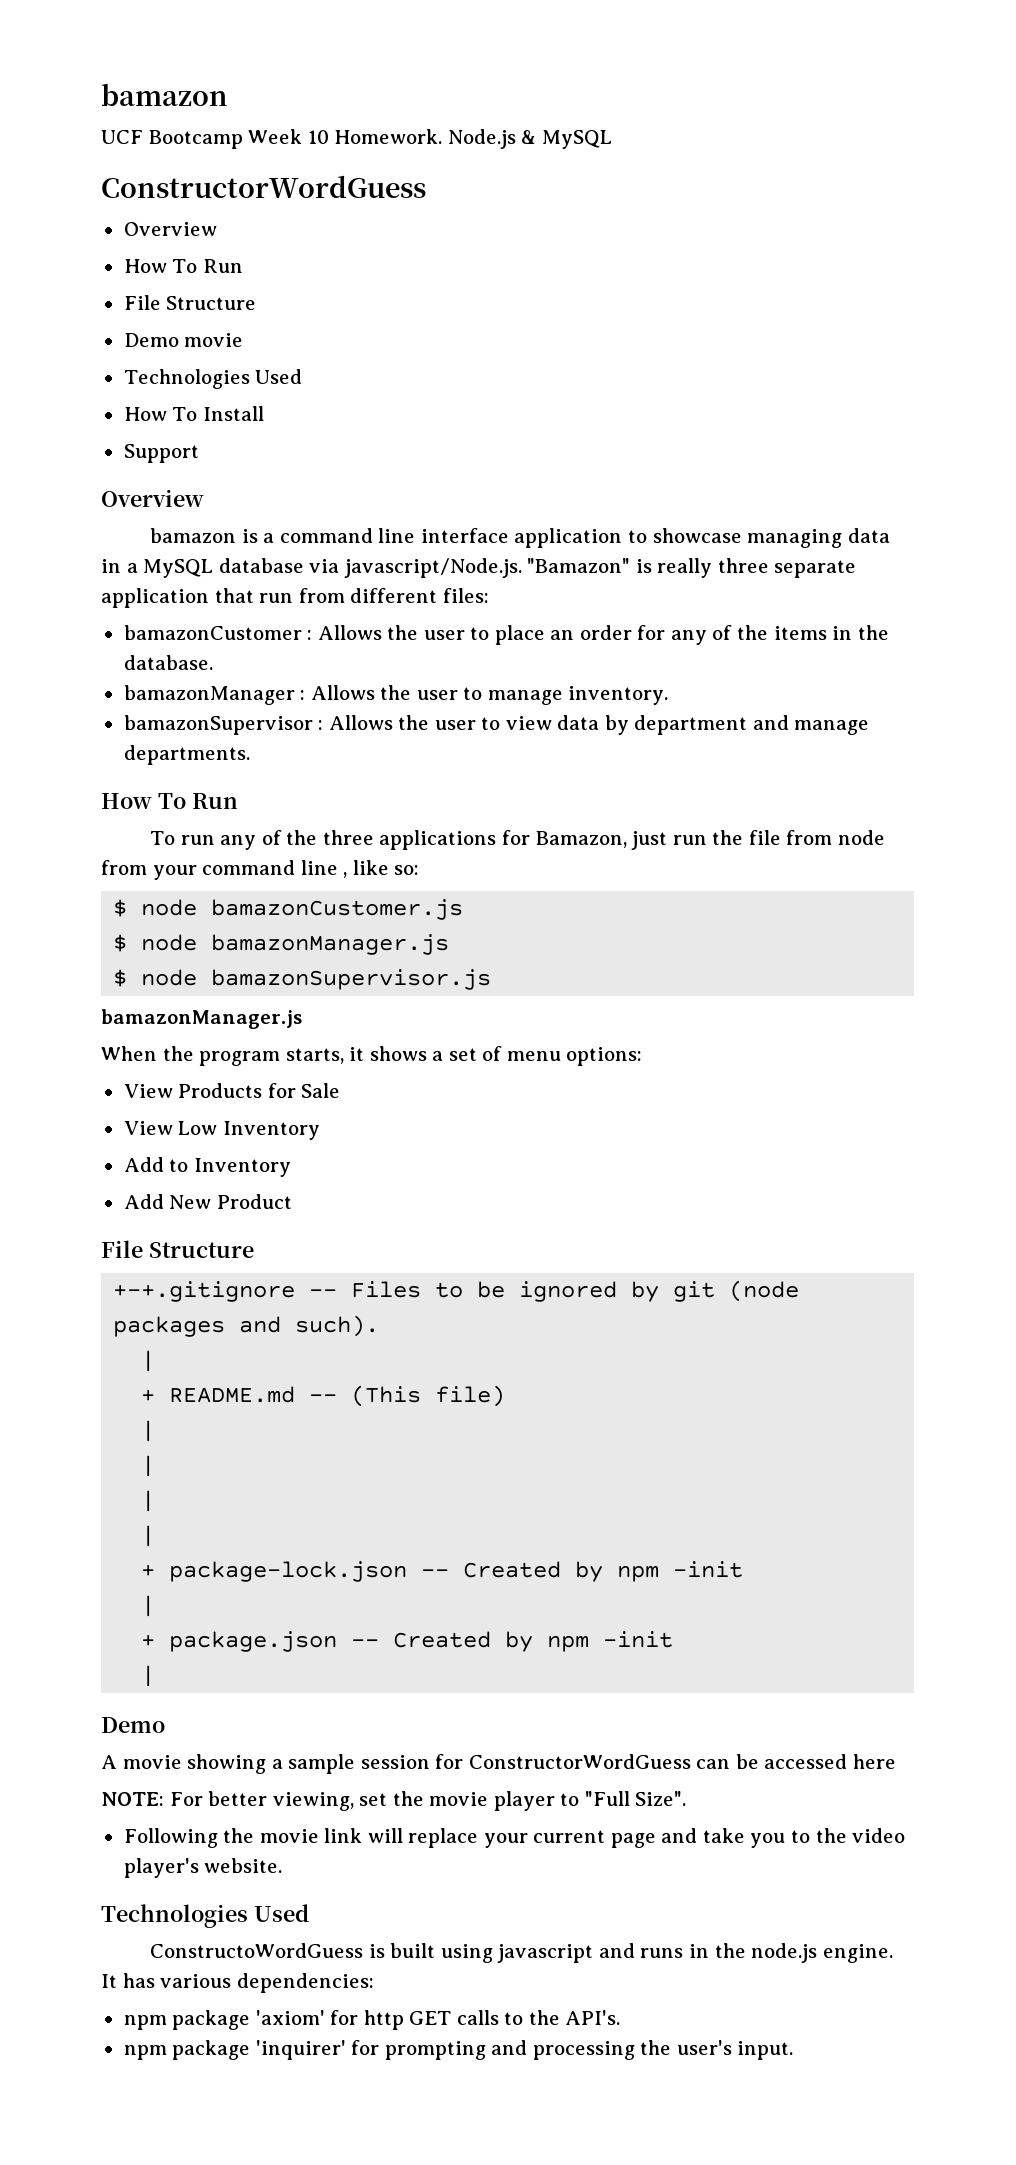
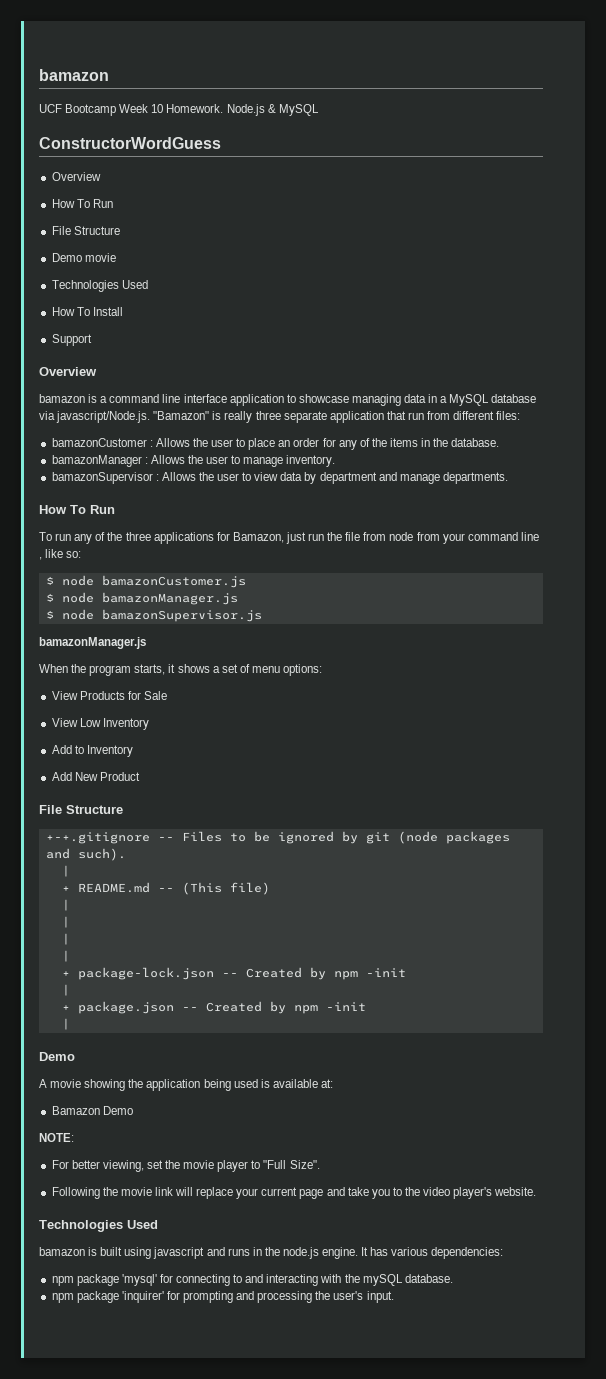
- A movie showing a sample session for ConstructorWordGuess can be accessed here
+ A movie showing the application being used is available at:
+ Bamazon Demo
- NOTE: For better viewing, set the movie player to "Full Size".
+ NOTE:
+ For better viewing, set the movie player to "Full Size".
- ConstructoWordGuess is built using javascript and runs in the node.js engine.
+ bamazon is built using javascript and runs in the node.js engine.
- npm package 'axiom' for http GET calls to the API's.
+ npm package 'mysql' for connecting to and interacting with the mySQL database.

